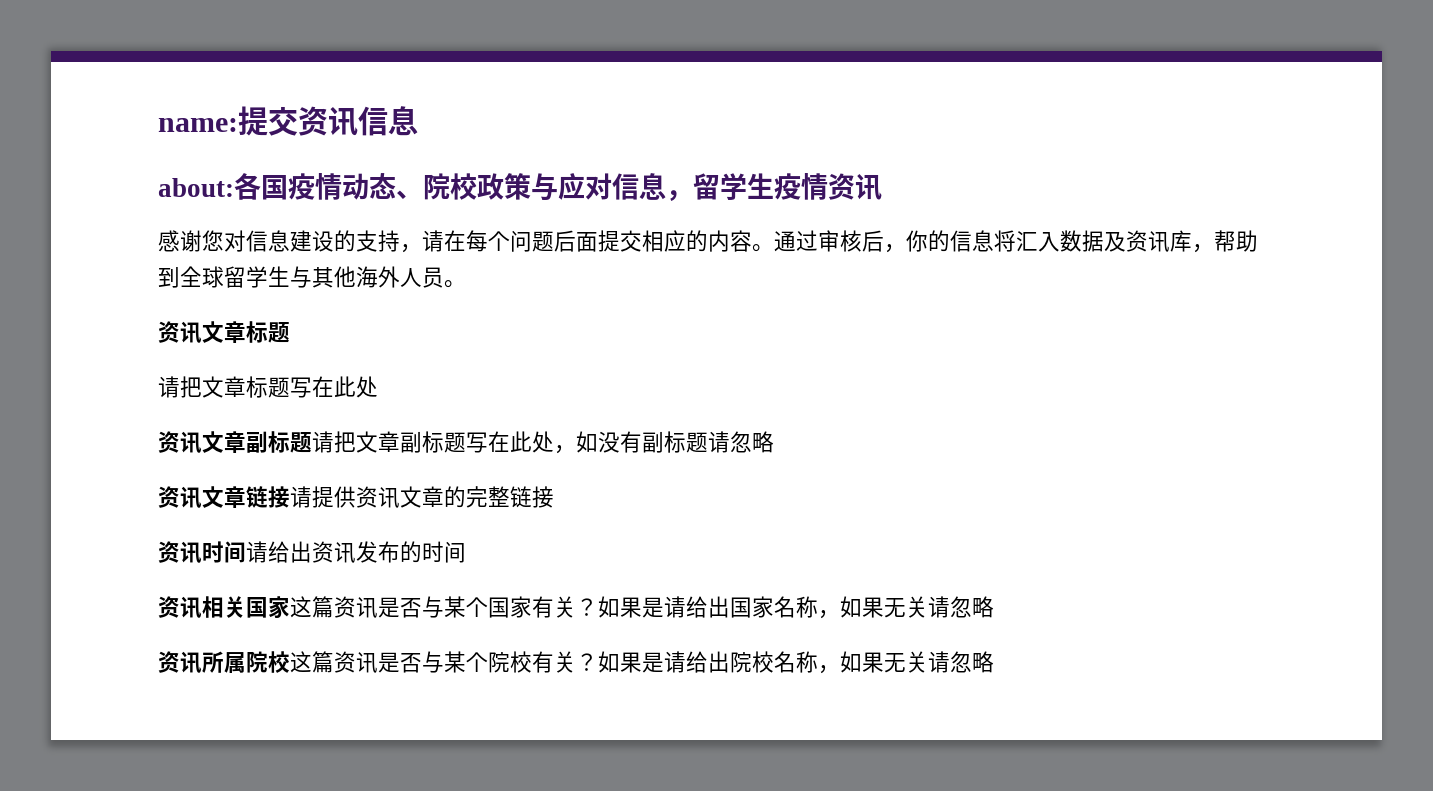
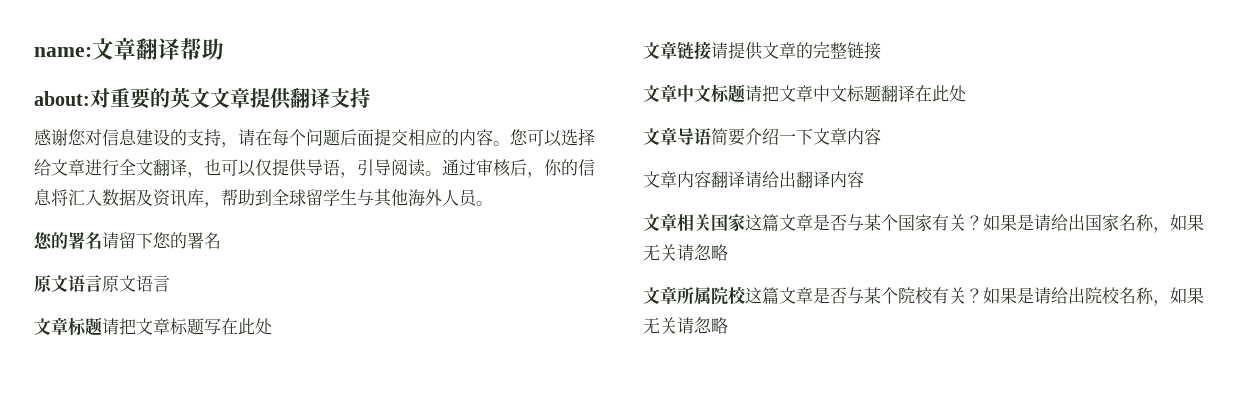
- name:提交资讯信息
- about:各国疫情动态、院校政策与应对信息，留学生疫情资讯
+ name:文章翻译帮助
+ about:对重要的英文文章提供翻译支持
+ 您可以选择给文章进行全文翻译，也可以仅提供导语，引导阅读。
- 资讯文章标题
- 请把文章标题写在此处
+ 您的署名请留下您的署名
+ 原文语言原文语言
+ 文章标题请把文章标题写在此处
- 资讯文章副标题请把文章副标题写在此处，如没有副标题请忽略
- 资讯文章链接请提供资讯文章的完整链接
+ 文章链接请提供文章的完整链接
- 资讯时间请给出资讯发布的时间
- 资讯相关国家这篇资讯是否与某个国家有关？
+ 文章中文标题请把文章中文标题翻译在此处
+ 文章导语简要介绍一下文章内容
+ 文章内容翻译请给出翻译内容
+ 文章相关国家这篇文章是否与某个国家有关？
- 资讯所属院校这篇资讯是否与某个院校有关？
+ 文章所属院校这篇文章是否与某个院校有关？

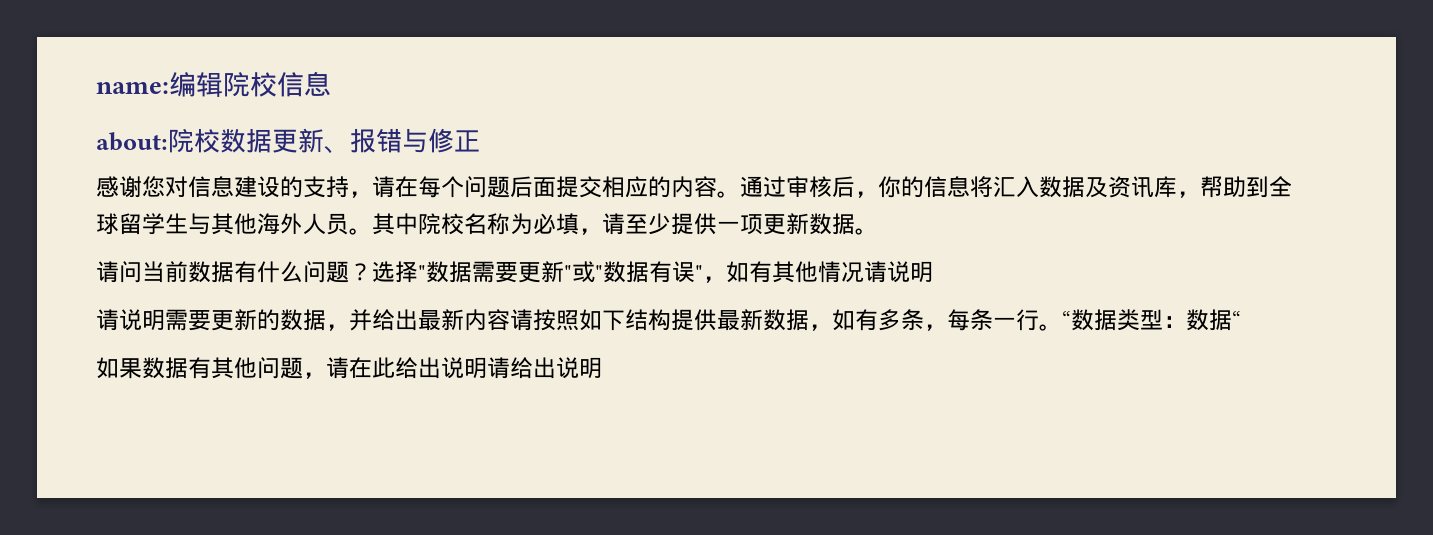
- name:文章翻译帮助
- about:对重要的英文文章提供翻译支持
+ name:编辑院校信息
+ about:院校数据更新、报错与修正
- 您可以选择给文章进行全文翻译，也可以仅提供导语，引导阅读。
- 通过审核后，你的信息将汇入数据及资讯库，帮助到全球留学生与其他海外人员。
- 您的署名请留下您的署名
- 原文语言原文语言
- 文章标题请把文章标题写在此处
- 文章链接请提供文章的完整链接
- 文章中文标题请把文章中文标题翻译在此处
- 文章导语简要介绍一下文章内容
- 文章内容翻译请给出翻译内容
- 文章相关国家这篇文章是否与某个国家有关？如果是请给出国家名称，如果无关请忽略
- 文章所属院校这篇文章是否与某个院校有关？如果是请给出院校名称，如果无关请忽略
+ 通过审核后，你的信息将汇入数据及资讯库，帮助到全球留学生与其他海外人员。其中院校名称为必填，请至少提供一项更新数据。
+ 请问当前数据有什么问题？选择"数据需要更新"或"数据有误"，如有其他情况请说明
+ 请说明需要更新的数据，并给出最新内容请按照如下结构提供最新数据，如有多条，每条一行。“数据类型：数据“
+ 如果数据有其他问题，请在此给出说明请给出说明

